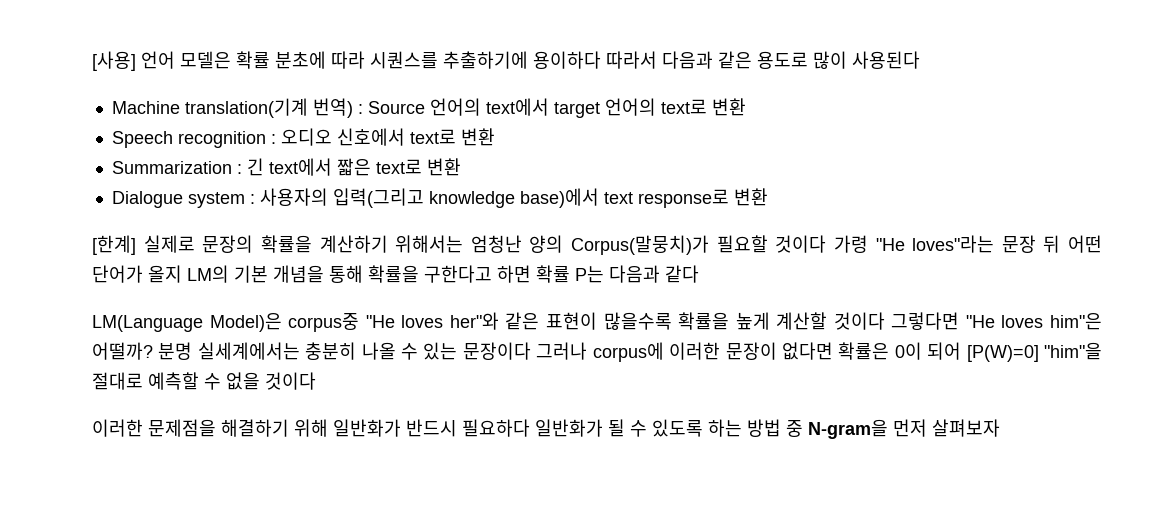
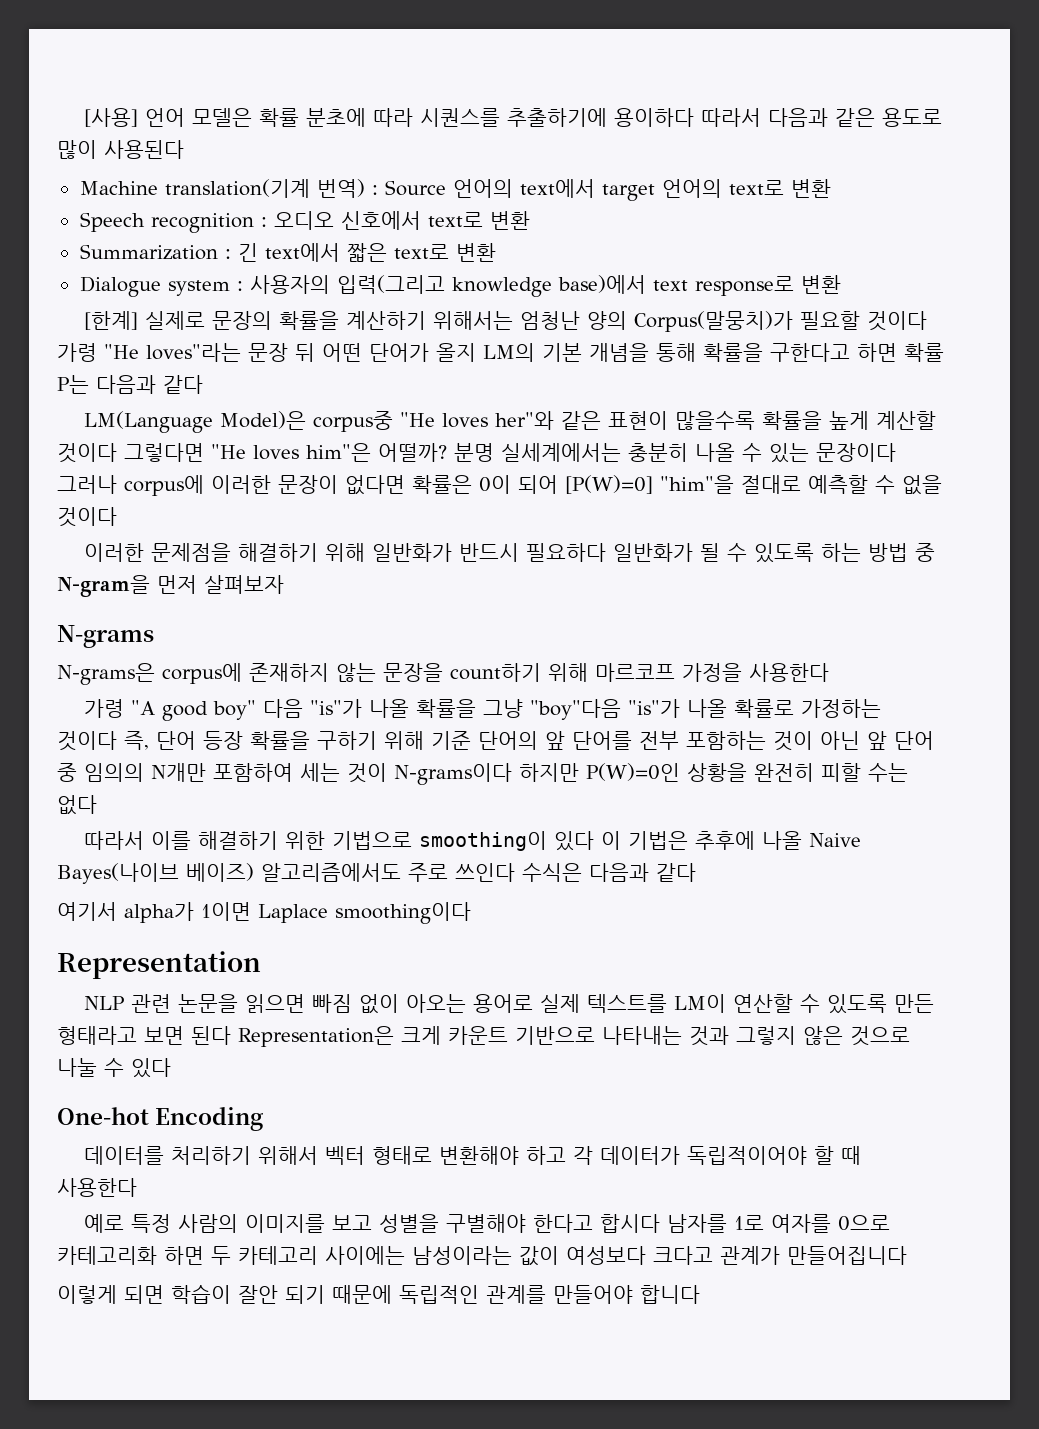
+ N-grams
+ N-grams은 corpus에 존재하지 않는 문장을 count하기 위해 마르코프 가정을 사용한다
+ 가령 "A good boy" 다음 "is"가 나올 확률을 그냥 "boy"다음 "is"가 나올 확률로 가정하는 것이다 즉, 단어 등장 확률을 구하기 위해 기준 단어의 앞 단어를 전부 포함하는 것이 아닌 앞 단어 중 임의의 N개만 포함하여 세는 것이 N-grams이다 하지만 P(W)=0인 상황을 완전히 피할 수는 없다
+ 따라서 이를 해결하기 위한 기법으로 smoothing이 있다 이 기법은 추후에 나올 Naive Bayes(나이브 베이즈) 알고리즘에서도 주로 쓰인다 수식은 다음과 같다
+ 여기서 alpha가 1이면 Laplace smoothing이다
+ Representation
+ NLP 관련 논문을 읽으면 빠짐 없이 아오는 용어로 실제 텍스트를 LM이 연산할 수 있도록 만든 형태라고 보면 된다 Representation은 크게 카운트 기반으로 나타내는 것과 그렇지 않은 것으로 나눌 수 있다
+ One-hot Encoding
+ 데이터를 처리하기 위해서 벡터 형태로 변환해야 하고 각 데이터가 독립적이어야 할 때 사용한다
+ 예로 특정 사람의 이미지를 보고 성별을 구별해야 한다고 합시다 남자를 1로 여자를 0으로 카테고리화 하면 두 카테고리 사이에는 남성이라는 값이 여성보다 크다고 관계가 만들어집니다
+ 이렇게 되면 학습이 잘안 되기 때문에 독립적인 관계를 만들어야 합니다

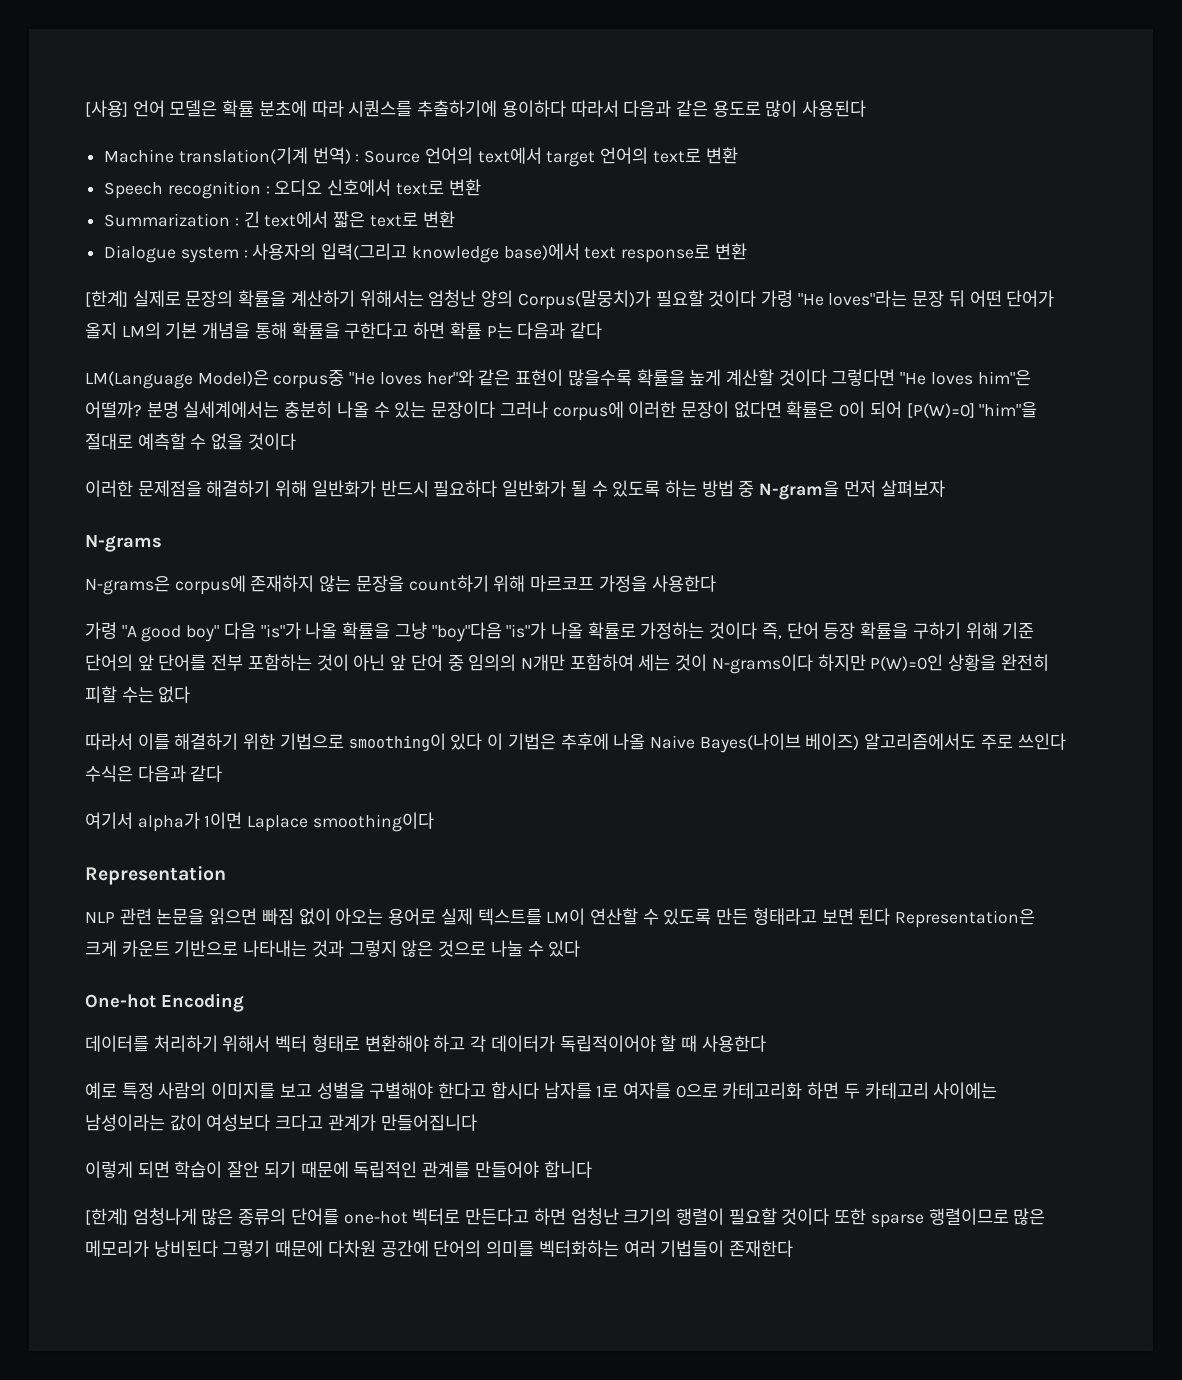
+ [한계] 엄청나게 많은 종류의 단어를 one-hot 벡터로 만든다고 하면 엄청난 크기의 행렬이 필요할 것이다 또한 sparse 행렬이므로 많은 메모리가 낭비된다 그렇기 때문에 다차원 공간에 단어의 의미를 벡터화하는 여러 기법들이 존재한다

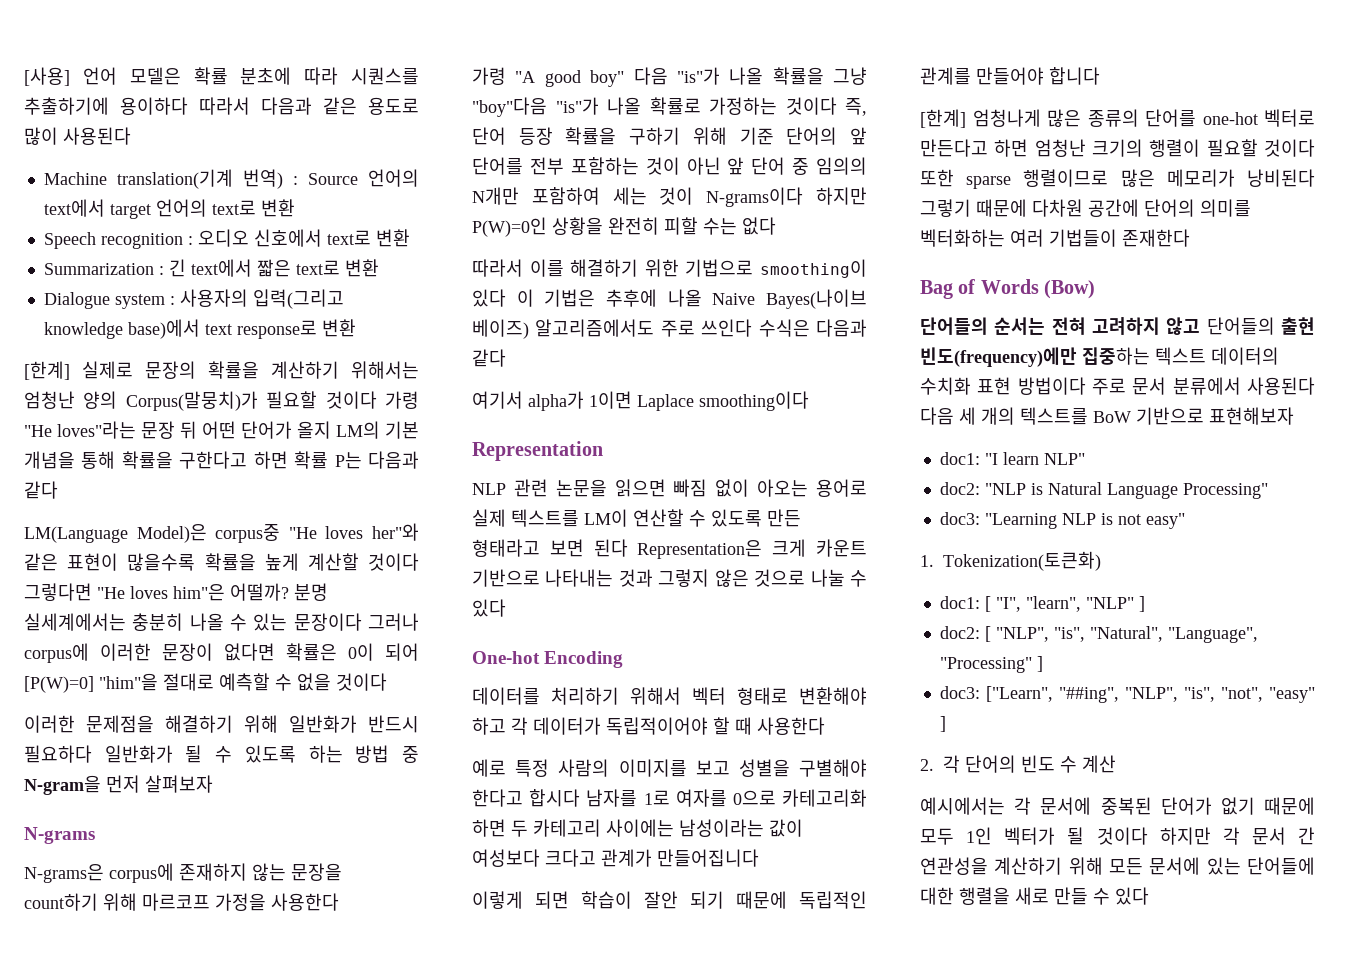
+ Bag of Words (Bow)
+ 단어들의 순서는 전혀 고려하지 않고 단어들의 출현 빈도(frequency)에만 집중하는 텍스트 데이터의 수치화 표현 방법이다 주로 문서 분류에서 사용된다 다음 세 개의 텍스트를 BoW 기반으로 표현해보자
+ doc1: "I learn NLP"
+ doc2: "NLP is Natural Language Processing"
+ doc3: "Learning NLP is not easy"
+ 1. Tokenization(토큰화)
+ doc1: [ "I", "learn", "NLP" ]
+ doc2: [ "NLP", "is", "Natural", "Language", "Processing" ]
+ doc3: ["Learn", "##ing", "NLP", "is", "not", "easy" ]
+ 2. 각 단어의 빈도 수 계산
+ 예시에서는 각 문서에 중복된 단어가 없기 때문에 모두 1인 벡터가 될 것이다 하지만 각 문서 간 연관성을 계산하기 위해 모든 문서에 있는 단어들에 대한 행렬을 새로 만들 수 있다

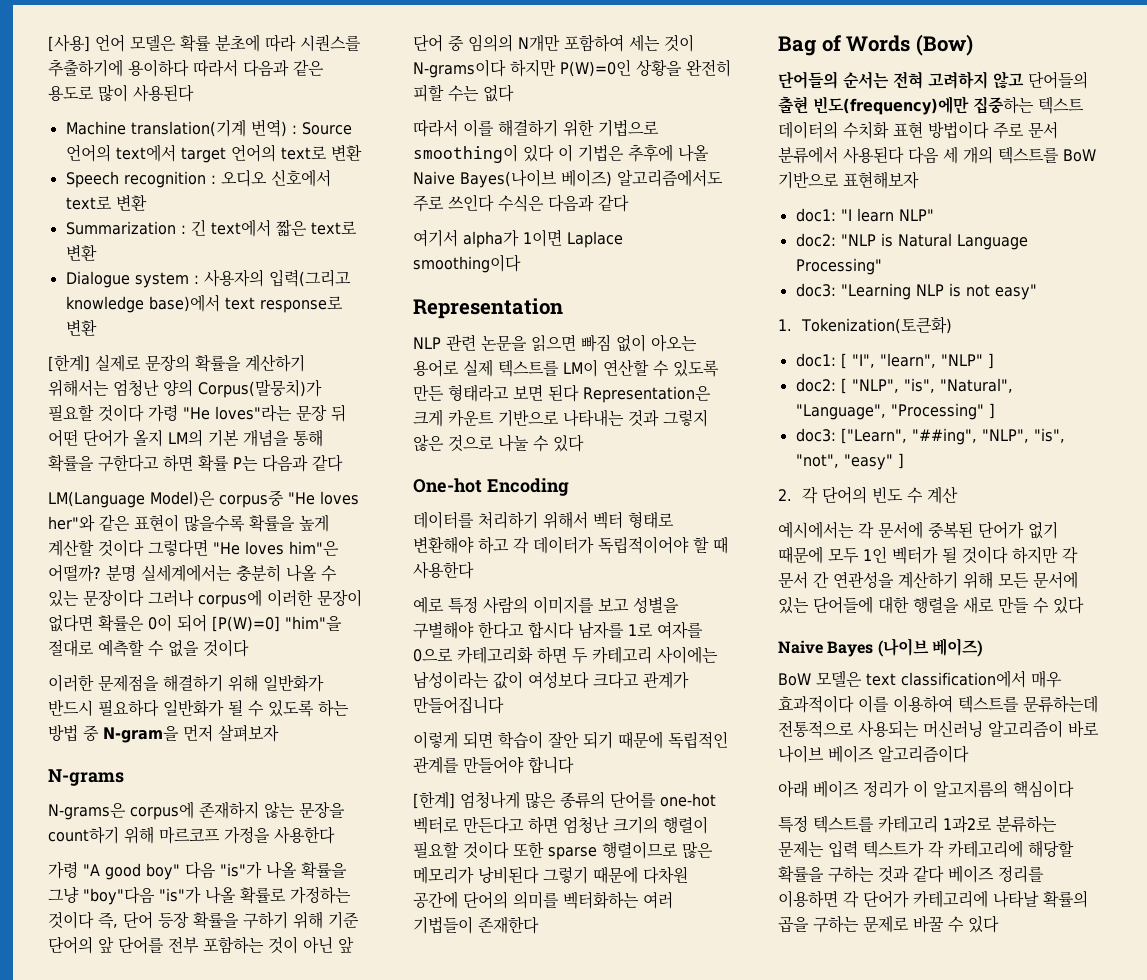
+ Naive Bayes (나이브 베이즈)
+ BoW 모델은 text classification에서 매우 효과적이다 이를 이용하여 텍스트를 문류하는데 전통적으로 사용되는 머신러닝 알고리즘이 바로 나이브 베이즈 알고리즘이다
+ 아래 베이즈 정리가 이 알고지름의 핵심이다
+ 특정 텍스트를 카테고리 1과2로 분류하는 문제는 입력 텍스트가 각 카테고리에 해당할 확률을 구하는 것과 같다 베이즈 정리를 이용하면 각 단어가 카테고리에 나타날 확률의 곱을 구하는 문제로 바꿀 수 있다

